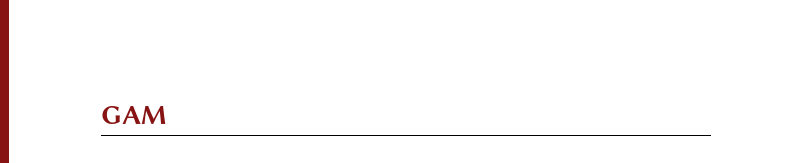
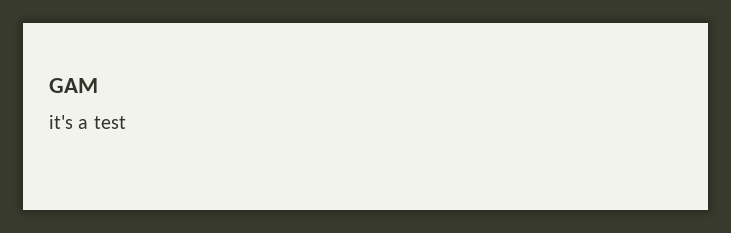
+ it's a test

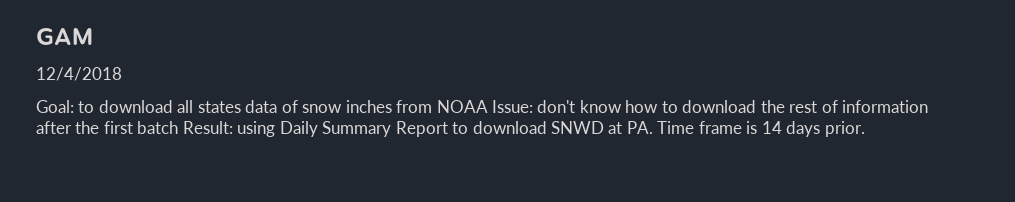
- it's a test
+ 12/4/2018
+ Goal: to download all states data of snow inches from NOAA Issue: don't know how to download the rest of information after the first batch Result: using Daily Summary Report to download SNWD at PA. Time frame is 14 days prior.

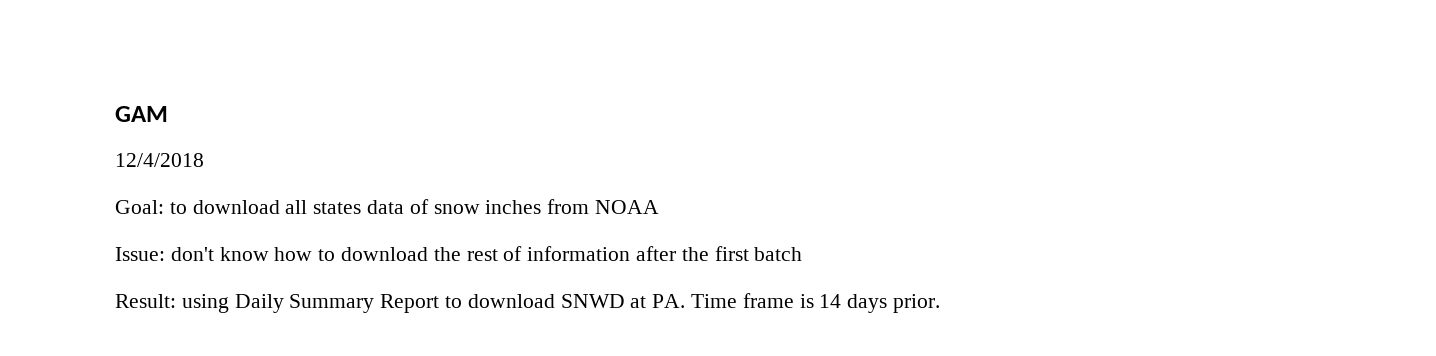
- Goal: to download all states data of snow inches from NOAA Issue: don't know how to download the rest of information after the first batch Result: using Daily Summary Report to download SNWD at PA. Time frame is 14 days prior.
+ Goal: to download all states data of snow inches from NOAA
+ Issue: don't know how to download the rest of information after the first batch
+ Result: using Daily Summary Report to download SNWD at PA. Time frame is 14 days prior.

